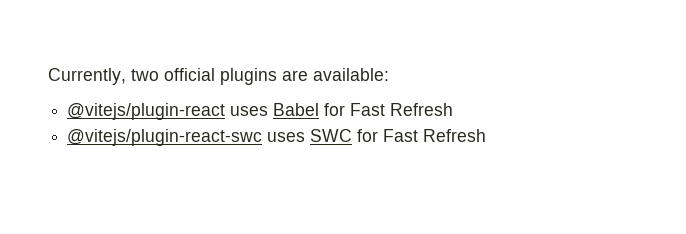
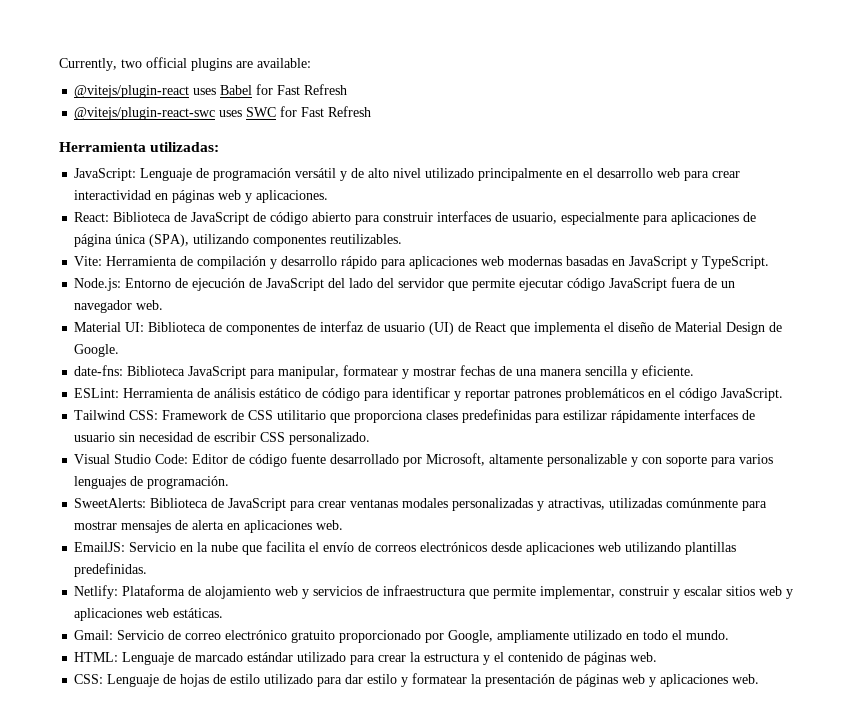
+ Herramienta utilizadas:
+ JavaScript: Lenguaje de programación versátil y de alto nivel utilizado principalmente en el desarrollo web para crear interactividad en páginas web y aplicaciones.
+ React: Biblioteca de JavaScript de código abierto para construir interfaces de usuario, especialmente para aplicaciones de página única (SPA), utilizando componentes reutilizables.
+ Vite: Herramienta de compilación y desarrollo rápido para aplicaciones web modernas basadas en JavaScript y TypeScript.
+ Node.js: Entorno de ejecución de JavaScript del lado del servidor que permite ejecutar código JavaScript fuera de un navegador web.
+ Material UI: Biblioteca de componentes de interfaz de usuario (UI) de React que implementa el diseño de Material Design de Google.
+ date-fns: Biblioteca JavaScript para manipular, formatear y mostrar fechas de una manera sencilla y eficiente.
+ ESLint: Herramienta de análisis estático de código para identificar y reportar patrones problemáticos en el código JavaScript.
+ Tailwind CSS: Framework de CSS utilitario que proporciona clases predefinidas para estilizar rápidamente interfaces de usuario sin necesidad de escribir CSS personalizado.
+ Visual Studio Code: Editor de código fuente desarrollado por Microsoft, altamente personalizable y con soporte para varios lenguajes de programación.
+ SweetAlerts: Biblioteca de JavaScript para crear ventanas modales personalizadas y atractivas, utilizadas comúnmente para mostrar mensajes de alerta en aplicaciones web.
+ EmailJS: Servicio en la nube que facilita el envío de correos electrónicos desde aplicaciones web utilizando plantillas predefinidas.
+ Netlify: Plataforma de alojamiento web y servicios de infraestructura que permite implementar, construir y escalar sitios web y aplicaciones web estáticas.
+ Gmail: Servicio de correo electrónico gratuito proporcionado por Google, ampliamente utilizado en todo el mundo.
+ HTML: Lenguaje de marcado estándar utilizado para crear la estructura y el contenido de páginas web.
+ CSS: Lenguaje de hojas de estilo utilizado para dar estilo y formatear la presentación de páginas web y aplicaciones web.

